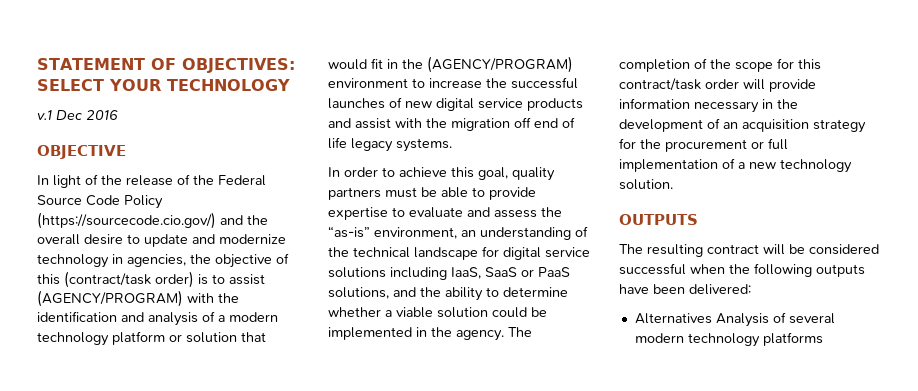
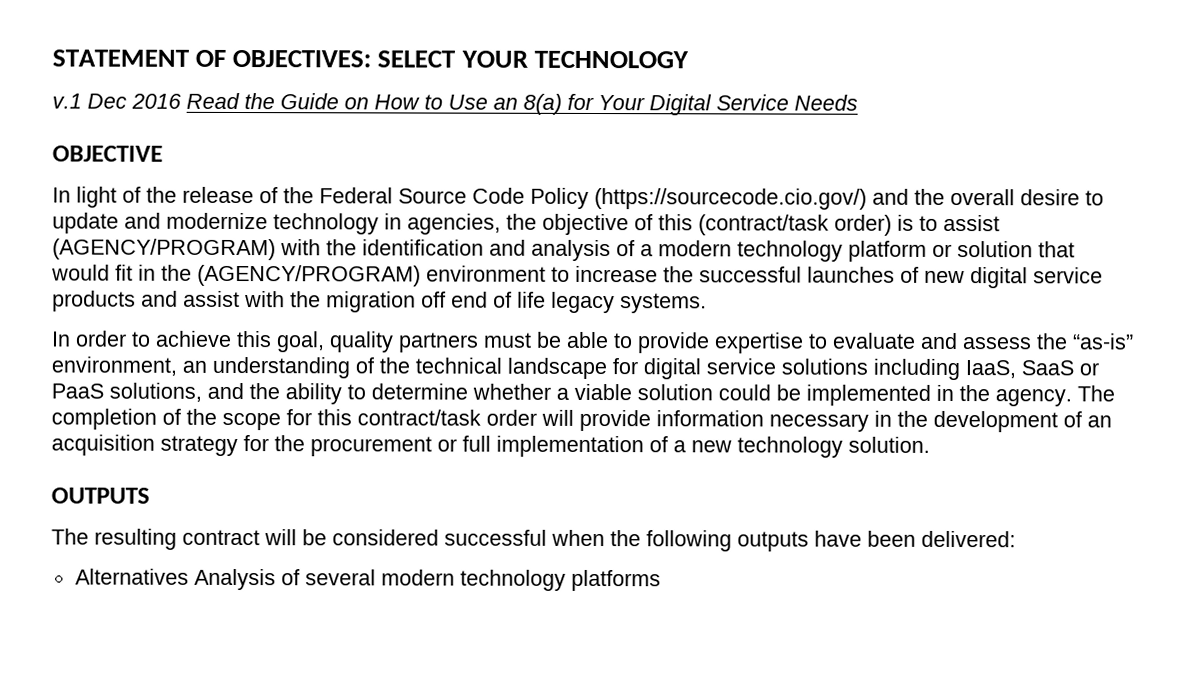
- v.1 Dec 2016
+ v.1 Dec 2016 Read the Guide on How to Use an 8(a) for Your Digital Service Needs

